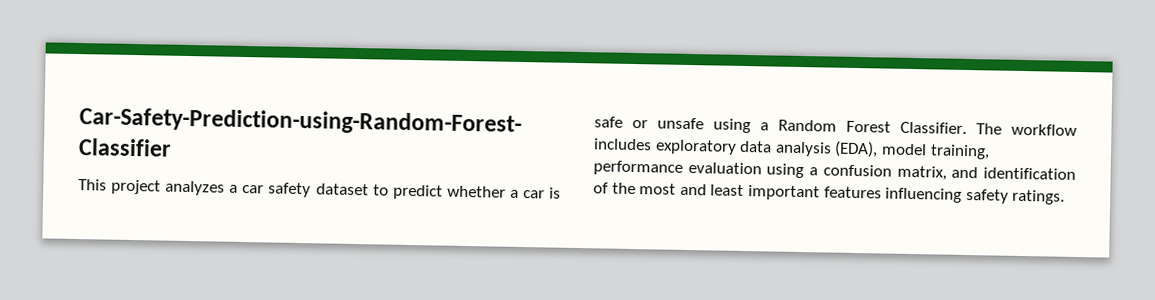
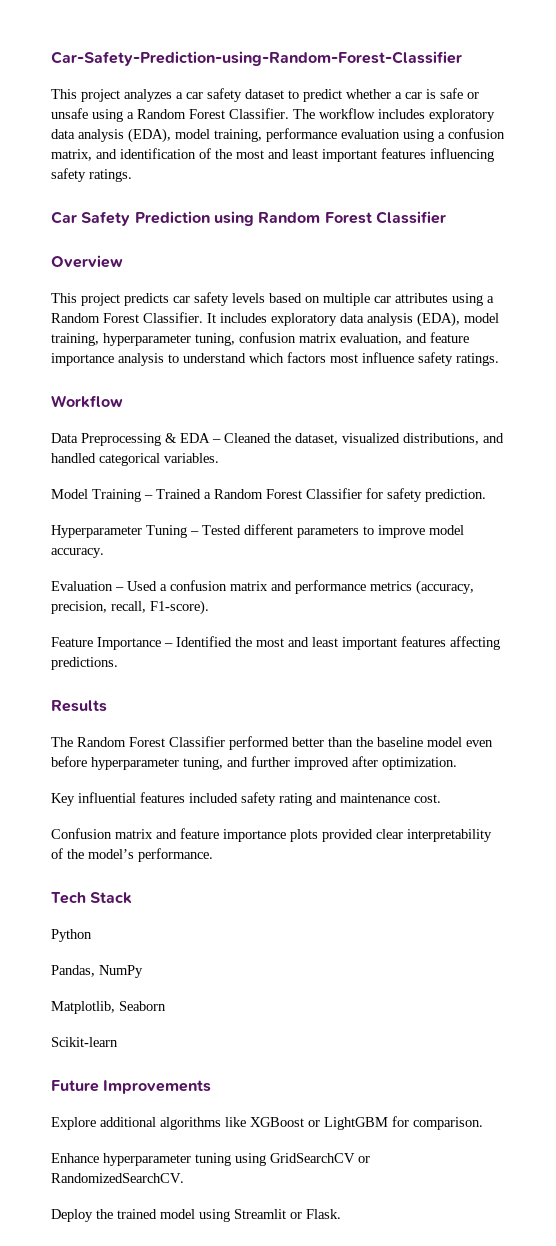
+ Car Safety Prediction using Random Forest Classifier
+ Overview
+ This project predicts car safety levels based on multiple car attributes using a Random Forest Classifier. It includes exploratory data analysis (EDA), model training, hyperparameter tuning, confusion matrix evaluation, and feature importance analysis to understand which factors most influence safety ratings.
+ Workflow
+ Data Preprocessing & EDA – Cleaned the dataset, visualized distributions, and handled categorical variables.
+ Model Training – Trained a Random Forest Classifier for safety prediction.
+ Hyperparameter Tuning – Tested different parameters to improve model accuracy.
+ Evaluation – Used a confusion matrix and performance metrics (accuracy, precision, recall, F1-score).
+ Feature Importance – Identified the most and least important features affecting predictions.
+ Results
+ The Random Forest Classifier performed better than the baseline model even before hyperparameter tuning, and further improved after optimization.
+ Key influential features included safety rating and maintenance cost.
+ Confusion matrix and feature importance plots provided clear interpretability of the model’s performance.
+ Tech Stack
+ Python
+ Pandas, NumPy
+ Matplotlib, Seaborn
+ Scikit-learn
+ Future Improvements
+ Explore additional algorithms like XGBoost or LightGBM for comparison.
+ Enhance hyperparameter tuning using GridSearchCV or RandomizedSearchCV.
+ Deploy the trained model using Streamlit or Flask.

